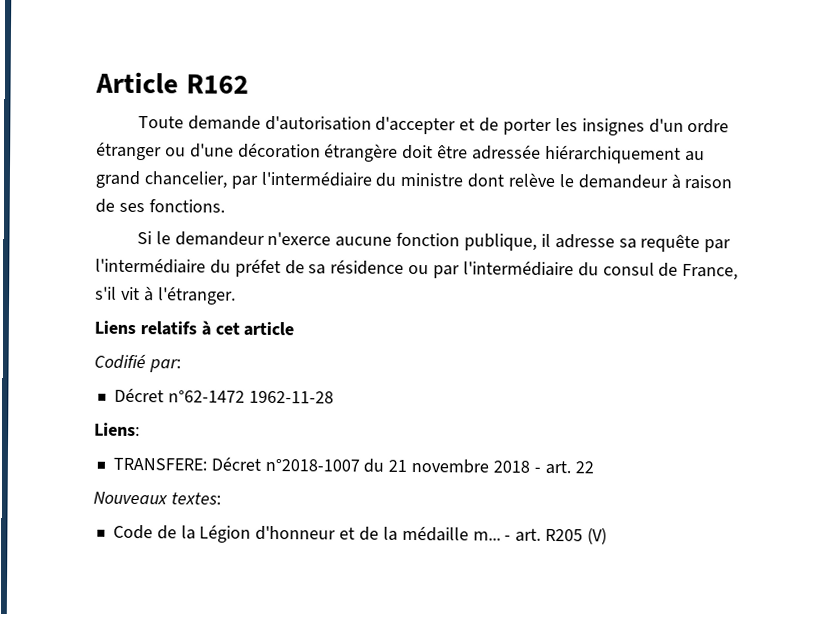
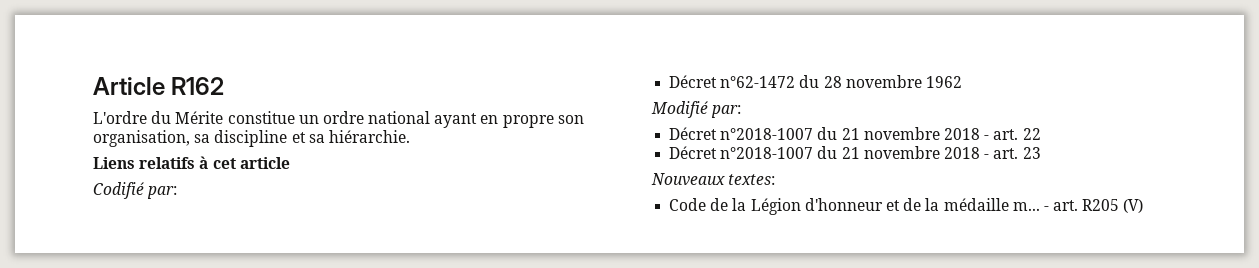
- Toute demande d'autorisation d'accepter et de porter les insignes d'un ordre étranger ou d'une décoration étrangère doit être adressée hiérarchiquement au grand chancelier, par l'intermédiaire du ministre dont relève le demandeur à raison de ses fonctions.
- Si le demandeur n'exerce aucune fonction publique, il adresse sa requête par l'intermédiaire du préfet de sa résidence ou par l'intermédiaire du consul de France, s'il vit à l'étranger.
+ L'ordre du Mérite constitue un ordre national ayant en propre son organisation, sa discipline et sa hiérarchie.
- Décret n°62-1472 1962-11-28
- Liens:
- TRANSFERE: Décret n°2018-1007 du 21 novembre 2018 - art. 22
+ Décret n°62-1472 du 28 novembre 1962
+ Modifié par:
+ Décret n°2018-1007 du 21 novembre 2018 - art. 22
+ Décret n°2018-1007 du 21 novembre 2018 - art. 23

